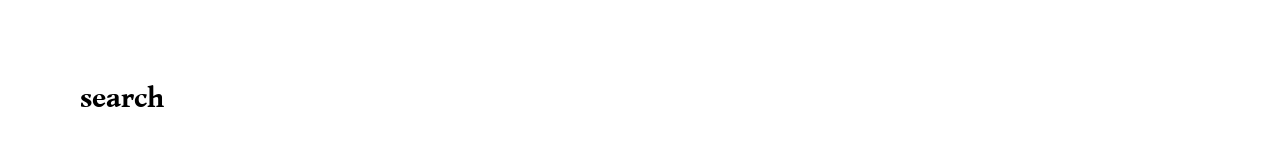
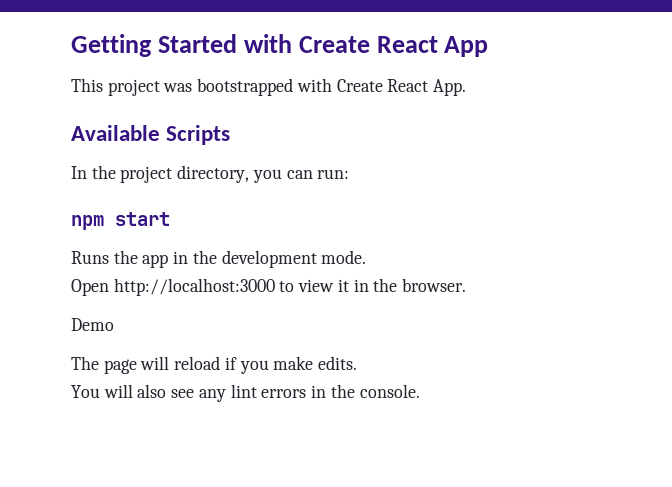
- search
+ Getting Started with Create React App
+ This project was bootstrapped with Create React App.
+ Available Scripts
+ In the project directory, you can run:
+ npm start
+ Runs the app in the development mode.
+ Open http://localhost:3000 to view it in the browser.
+ Demo
+ The page will reload if you make edits.
+ You will also see any lint errors in the console.

